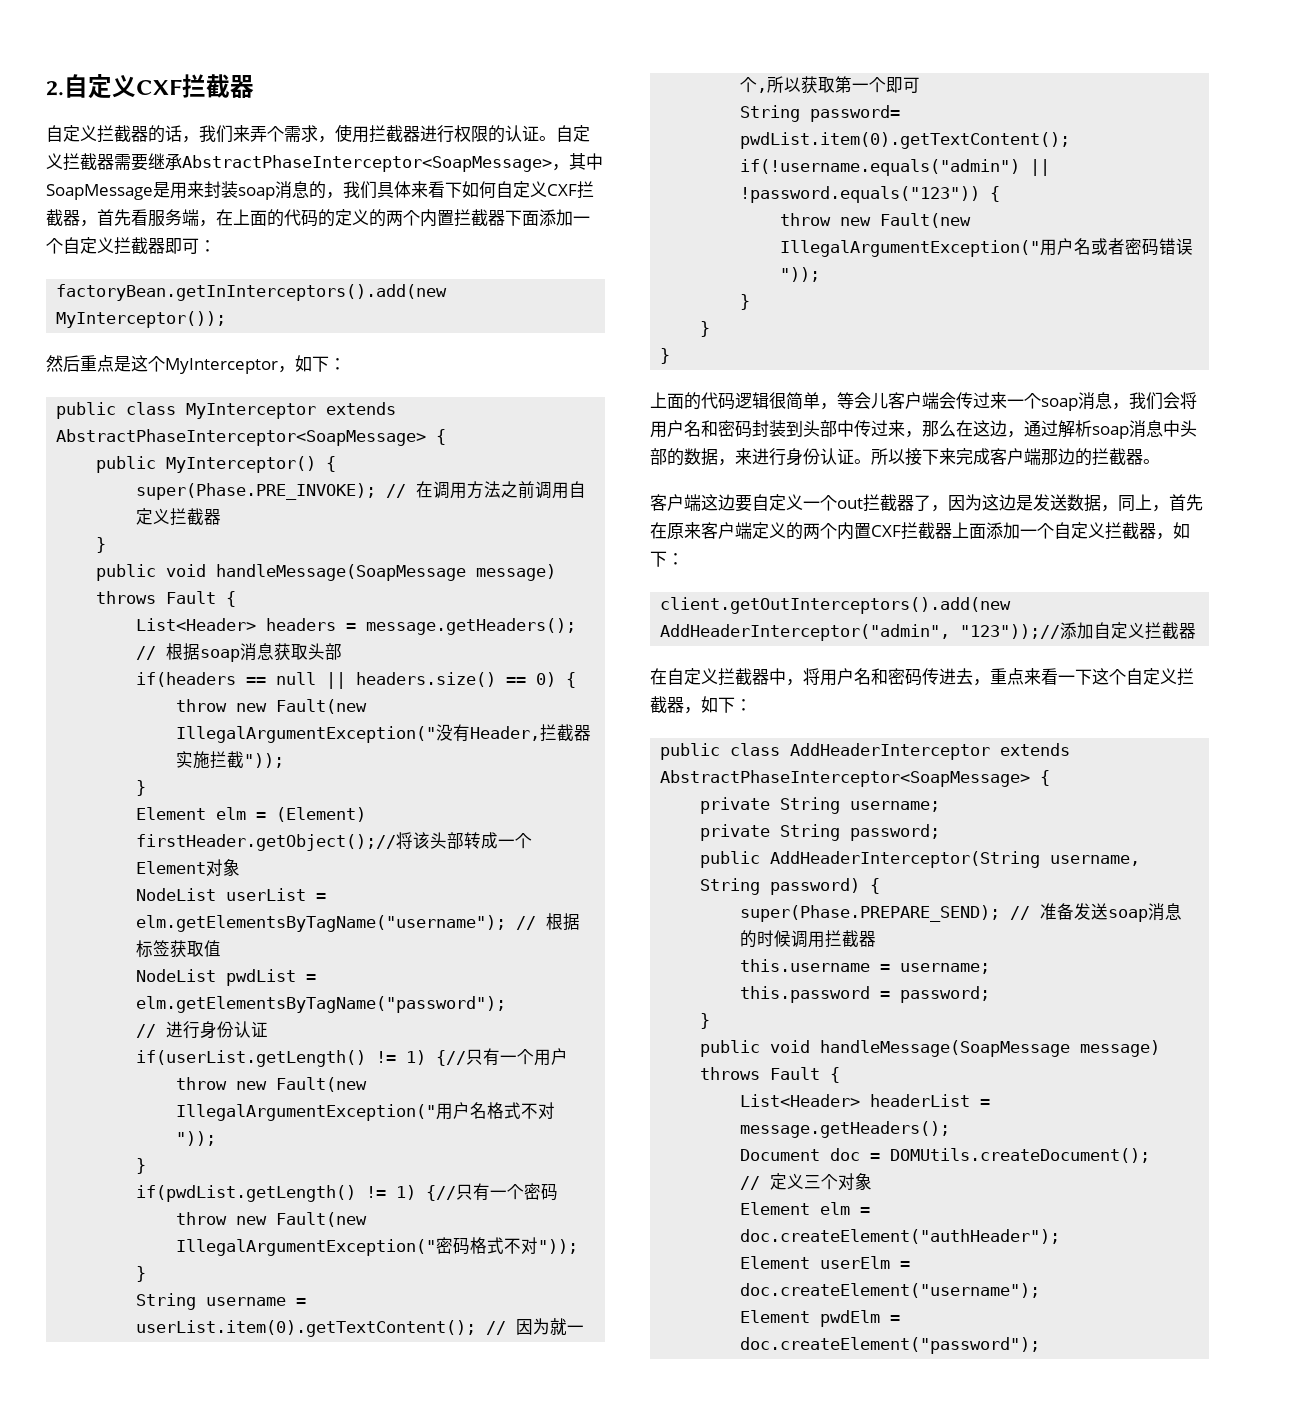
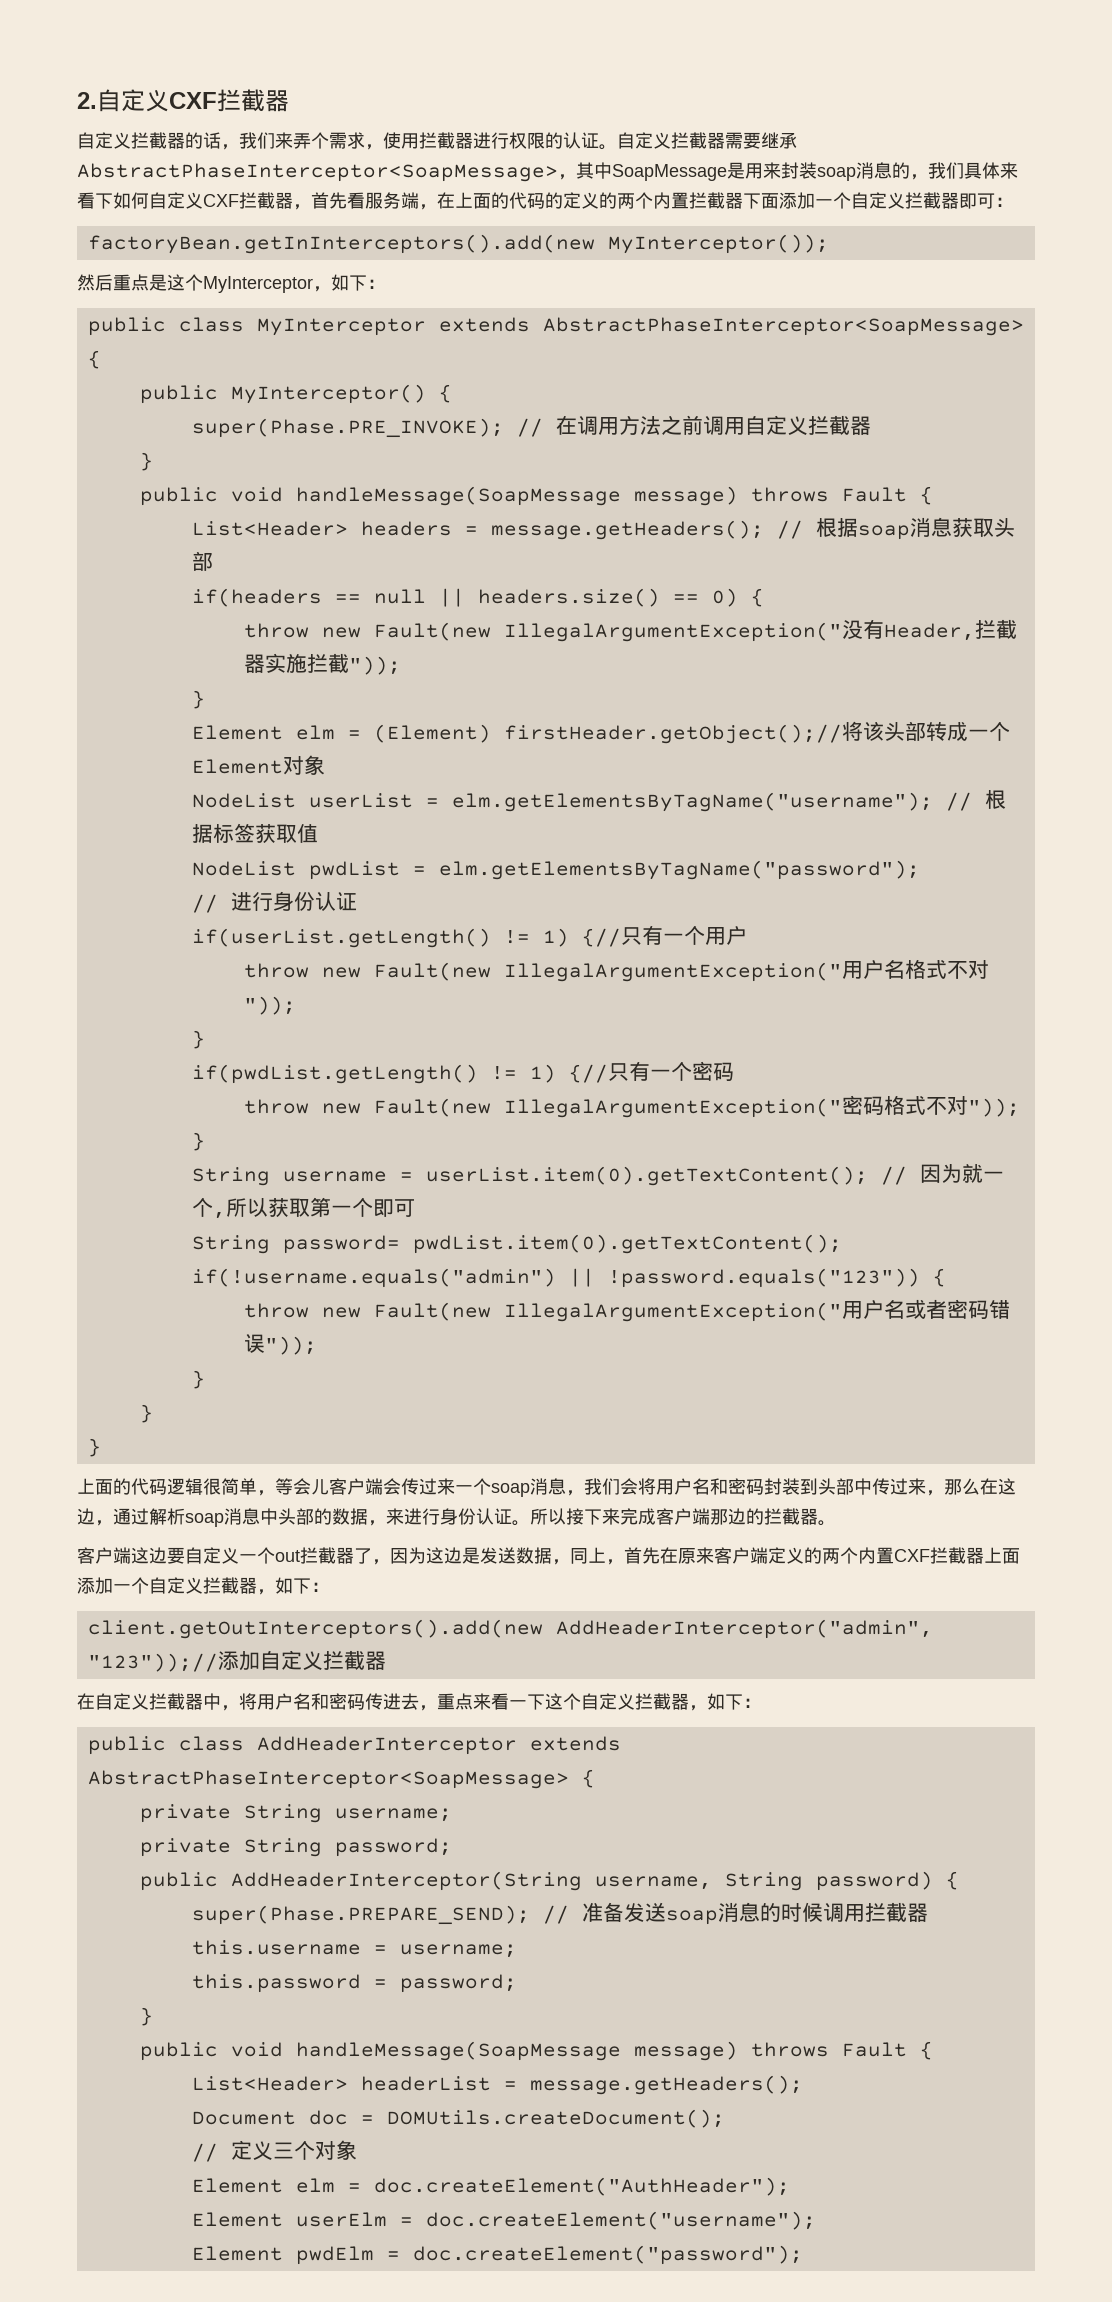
- Element elm = doc.createElement("authHeader");
+ Element elm = doc.createElement("AuthHeader");

